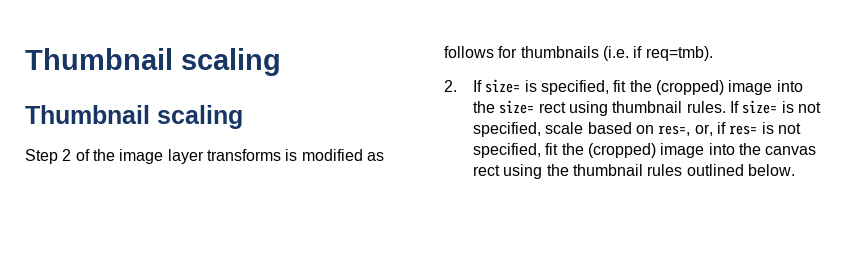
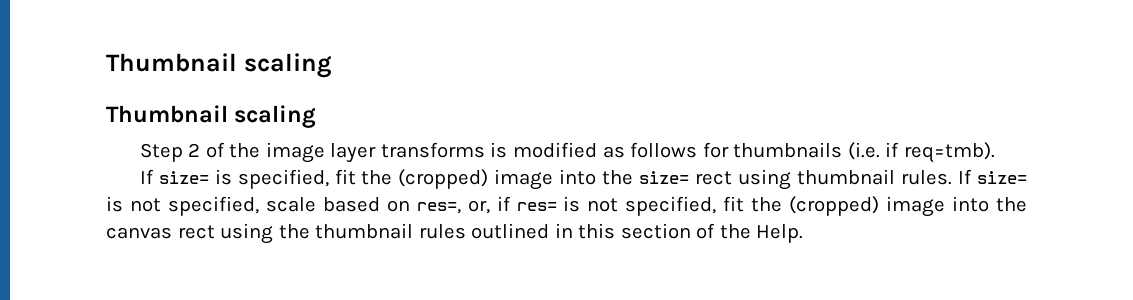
- 2. If size= is specified, fit the (cropped) image into the size= rect using thumbnail rules.
+ If size= is specified, fit the (cropped) image into the size= rect using thumbnail rules.
- If size= is not specified, scale based on res=, or, if res= is not specified, fit the (cropped) image into the canvas rect using the thumbnail rules outlined below.
+ If size= is not specified, scale based on res=, or, if res= is not specified, fit the (cropped) image into the canvas rect using the thumbnail rules outlined in this section of the Help.

